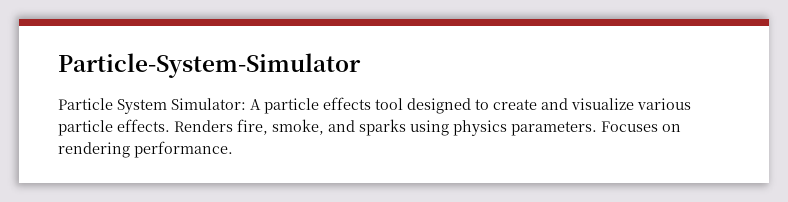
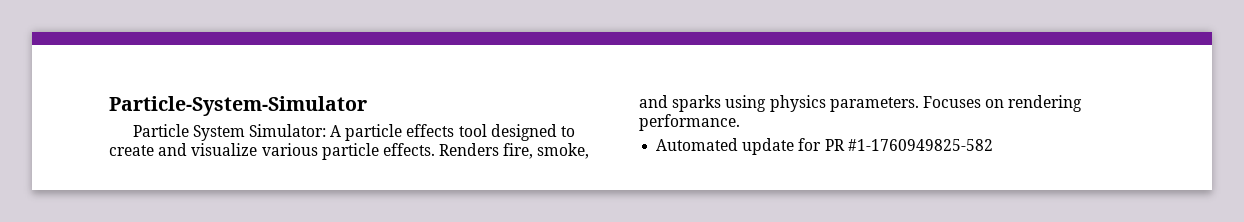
+ Automated update for PR #1-1760949825-582

